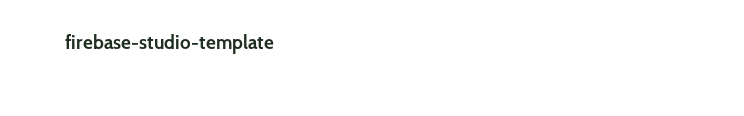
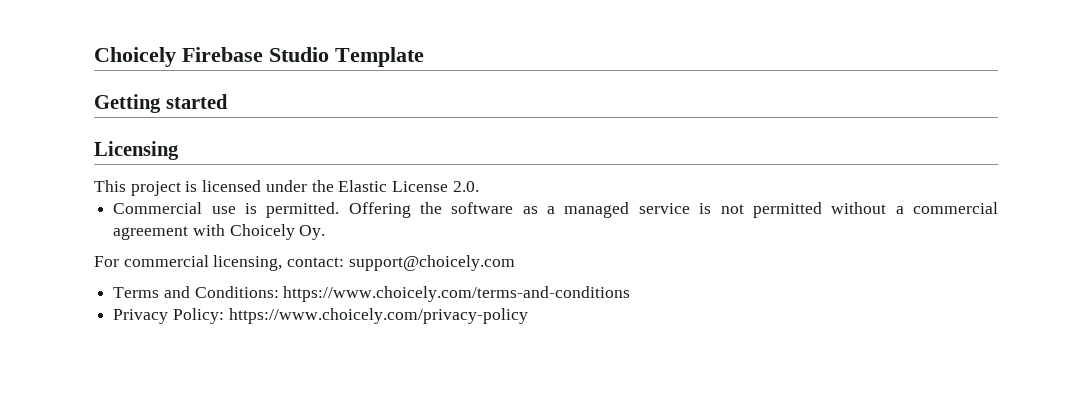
- firebase-studio-template
+ Choicely Firebase Studio Template
+ Getting started
+ Licensing
+ This project is licensed under the Elastic License 2.0.
+ Commercial use is permitted. Offering the software as a managed service is not permitted without a commercial agreement with Choicely Oy.
+ For commercial licensing, contact: support@choicely.com
+ Terms and Conditions: https://www.choicely.com/terms-and-conditions
+ Privacy Policy: https://www.choicely.com/privacy-policy

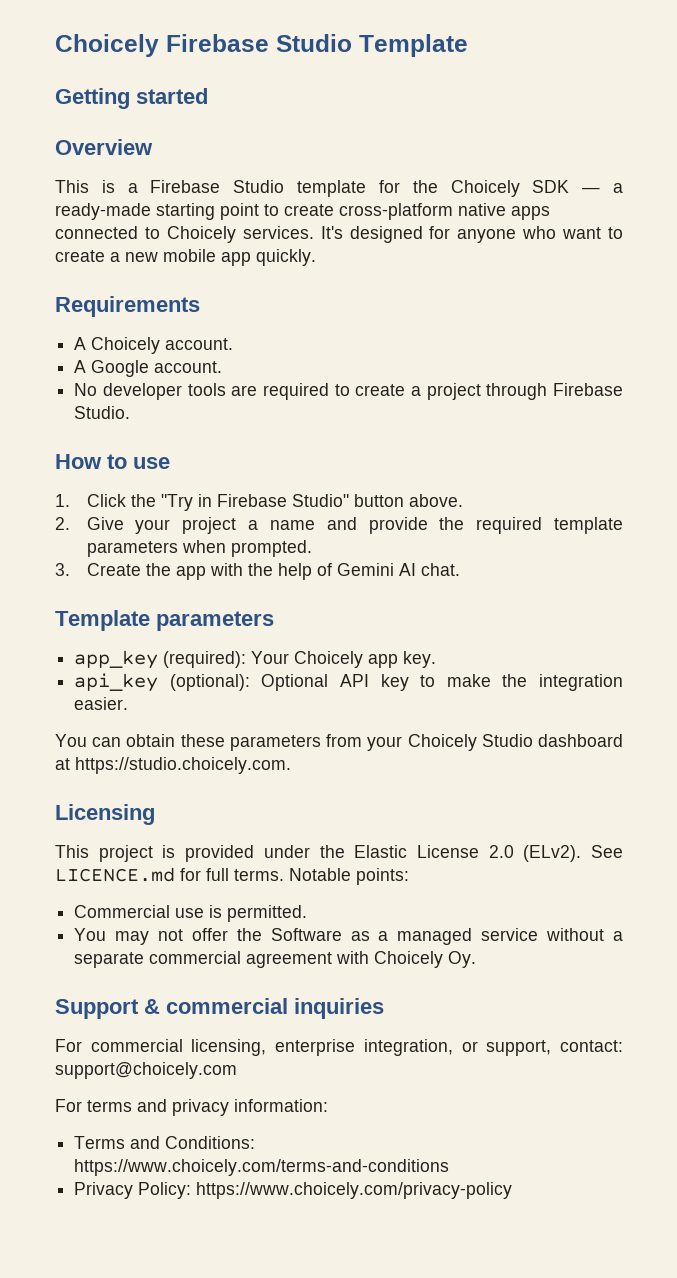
+ Overview
+ This is a Firebase Studio template for the Choicely SDK — a ready-made starting point to create cross-platform native apps connected to Choicely services. It's designed for anyone who want to create a new mobile app quickly.
+ Requirements
+ A Choicely account.
+ A Google account.
+ No developer tools are required to create a project through Firebase Studio.
+ How to use
+ 1. Click the "Try in Firebase Studio" button above.
+ 2. Give your project a name and provide the required template parameters when prompted.
+ 3. Create the app with the help of Gemini AI chat.
+ Template parameters
+ app_key (required): Your Choicely app key.
+ api_key (optional): Optional API key to make the integration easier.
+ You can obtain these parameters from your Choicely Studio dashboard at https://studio.choicely.com.
- This project is licensed under the Elastic License 2.0.
- Commercial use is permitted. Offering the software as a managed service is not permitted without a commercial agreement with Choicely Oy.
+ This project is provided under the Elastic License 2.0 (ELv2). See LICENCE.md for full terms. Notable points:
+ Commercial use is permitted.
+ You may not offer the Software as a managed service without a separate commercial agreement with Choicely Oy.
+ Support & commercial inquiries
- For commercial licensing, contact: support@choicely.com
+ For commercial licensing, enterprise integration, or support, contact: support@choicely.com
+ For terms and privacy information:

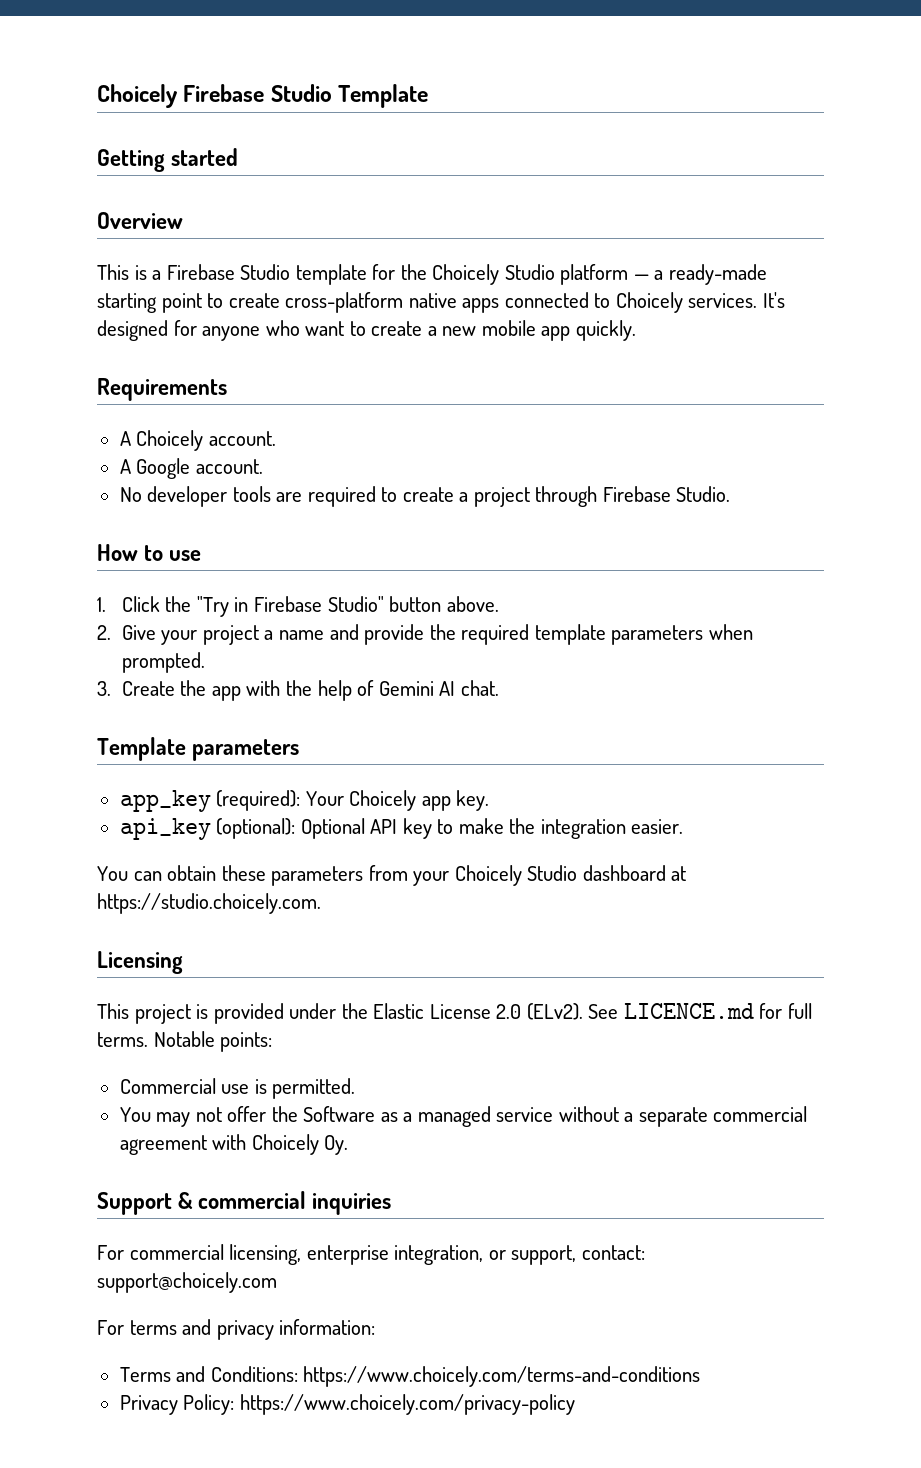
- This is a Firebase Studio template for the Choicely SDK — a ready-made starting point to create cross-platform native apps connected to Choicely services.
+ This is a Firebase Studio template for the Choicely Studio platform — a ready-made starting point to create cross-platform native apps connected to Choicely services.

